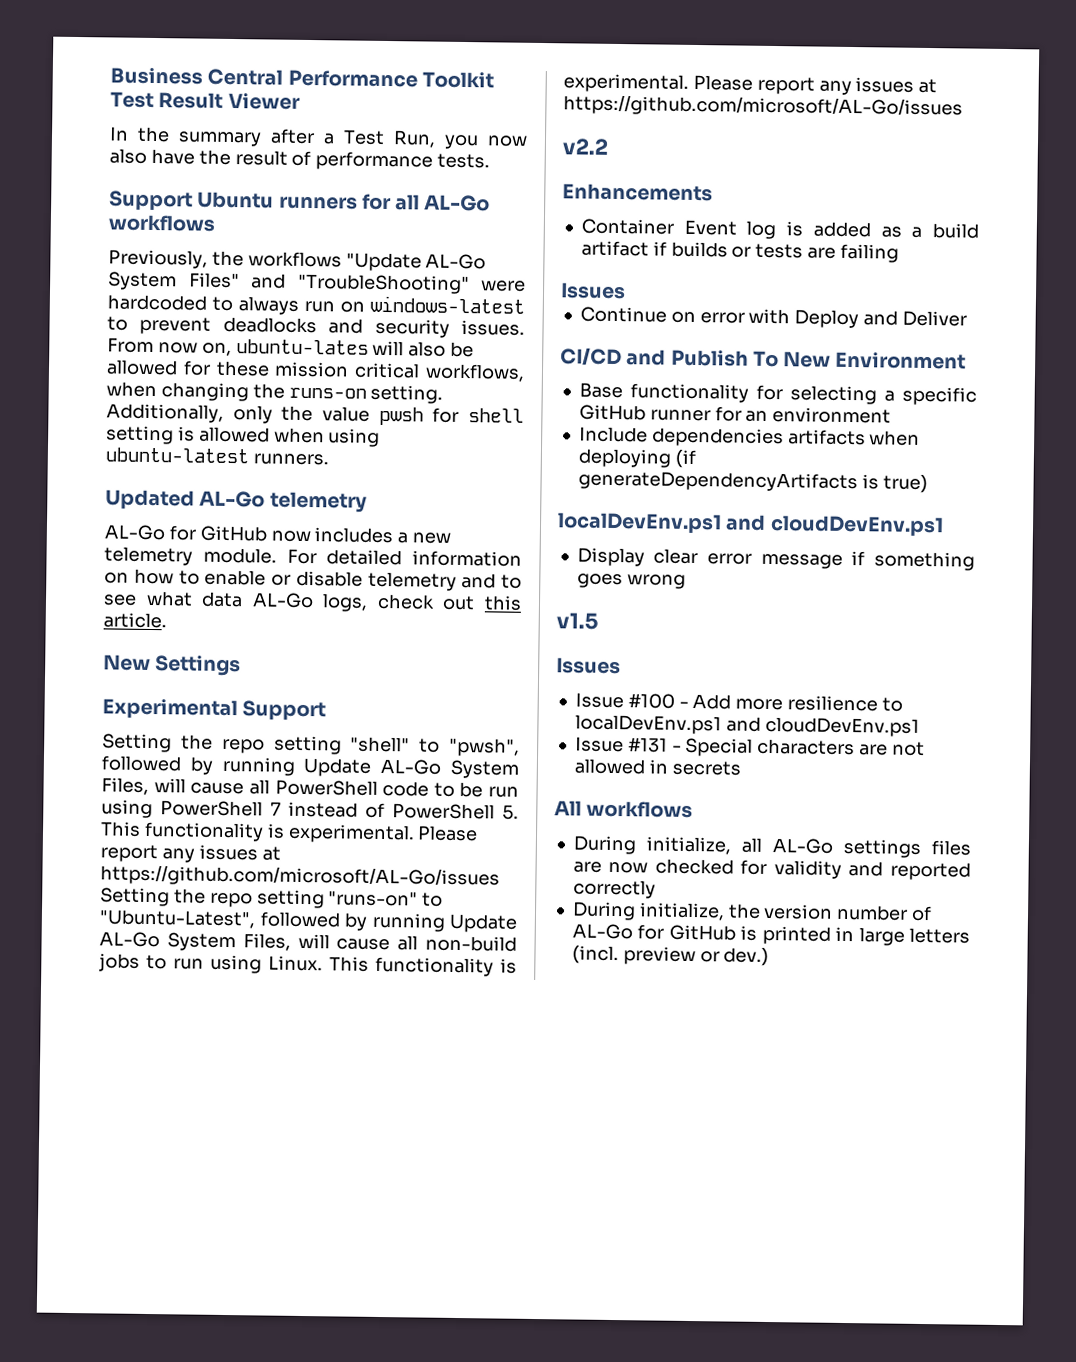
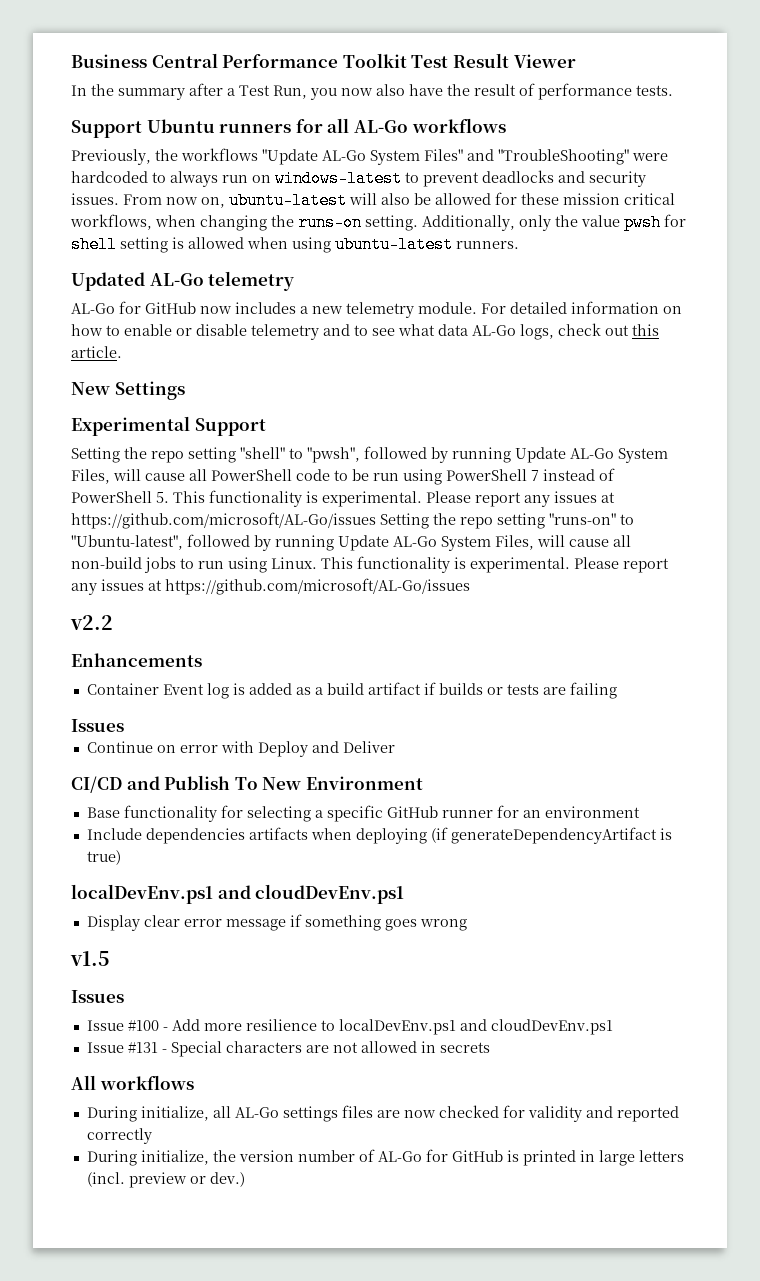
- From now on, ubuntu-lates will also be allowed for these mission critical workflows, when changing the runs-on setting.
+ From now on, ubuntu-latest will also be allowed for these mission critical workflows, when changing the runs-on setting.
- Please report any issues at https://github.com/microsoft/AL-Go/issues Setting the repo setting "runs-on" to "Ubuntu-Latest", followed by running Update AL-Go System Files, will cause all non-build jobs to run using Linux.
+ Please report any issues at https://github.com/microsoft/AL-Go/issues Setting the repo setting "runs-on" to "Ubuntu-latest", followed by running Update AL-Go System Files, will cause all non-build jobs to run using Linux.
- Include dependencies artifacts when deploying (if generateDependencyArtifacts is true)
+ Include dependencies artifacts when deploying (if generateDependencyArtifact is true)

